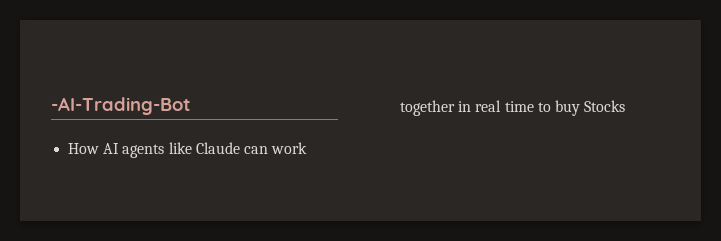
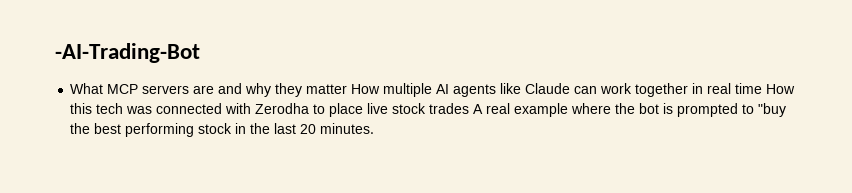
- How AI agents like Claude can work together in real time to buy Stocks
+ What MCP servers are and why they matter How multiple AI agents like Claude can work together in real time How this tech was connected with Zerodha to place live stock trades A real example where the bot is prompted to "buy the best performing stock in the last 20 minutes.

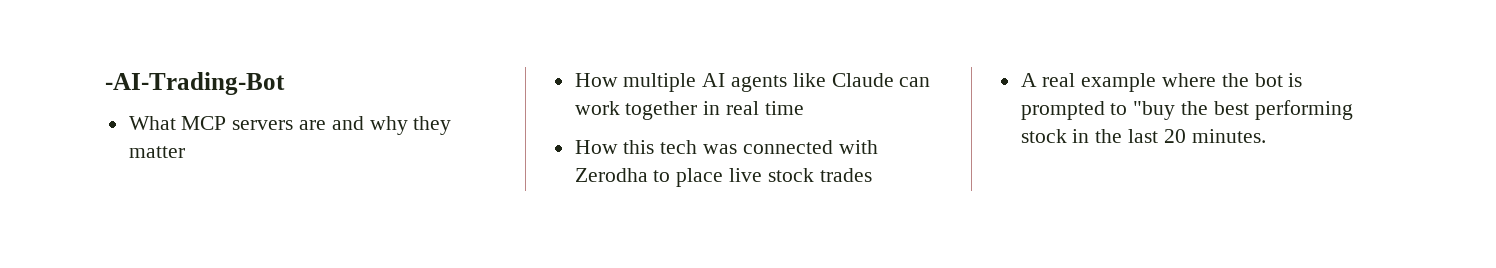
- What MCP servers are and why they matter How multiple AI agents like Claude can work together in real time How this tech was connected with Zerodha to place live stock trades A real example where the bot is prompted to "buy the best performing stock in the last 20 minutes.
+ What MCP servers are and why they matter
+ How multiple AI agents like Claude can work together in real time
+ How this tech was connected with Zerodha to place live stock trades
+ A real example where the bot is prompted to "buy the best performing stock in the last 20 minutes.

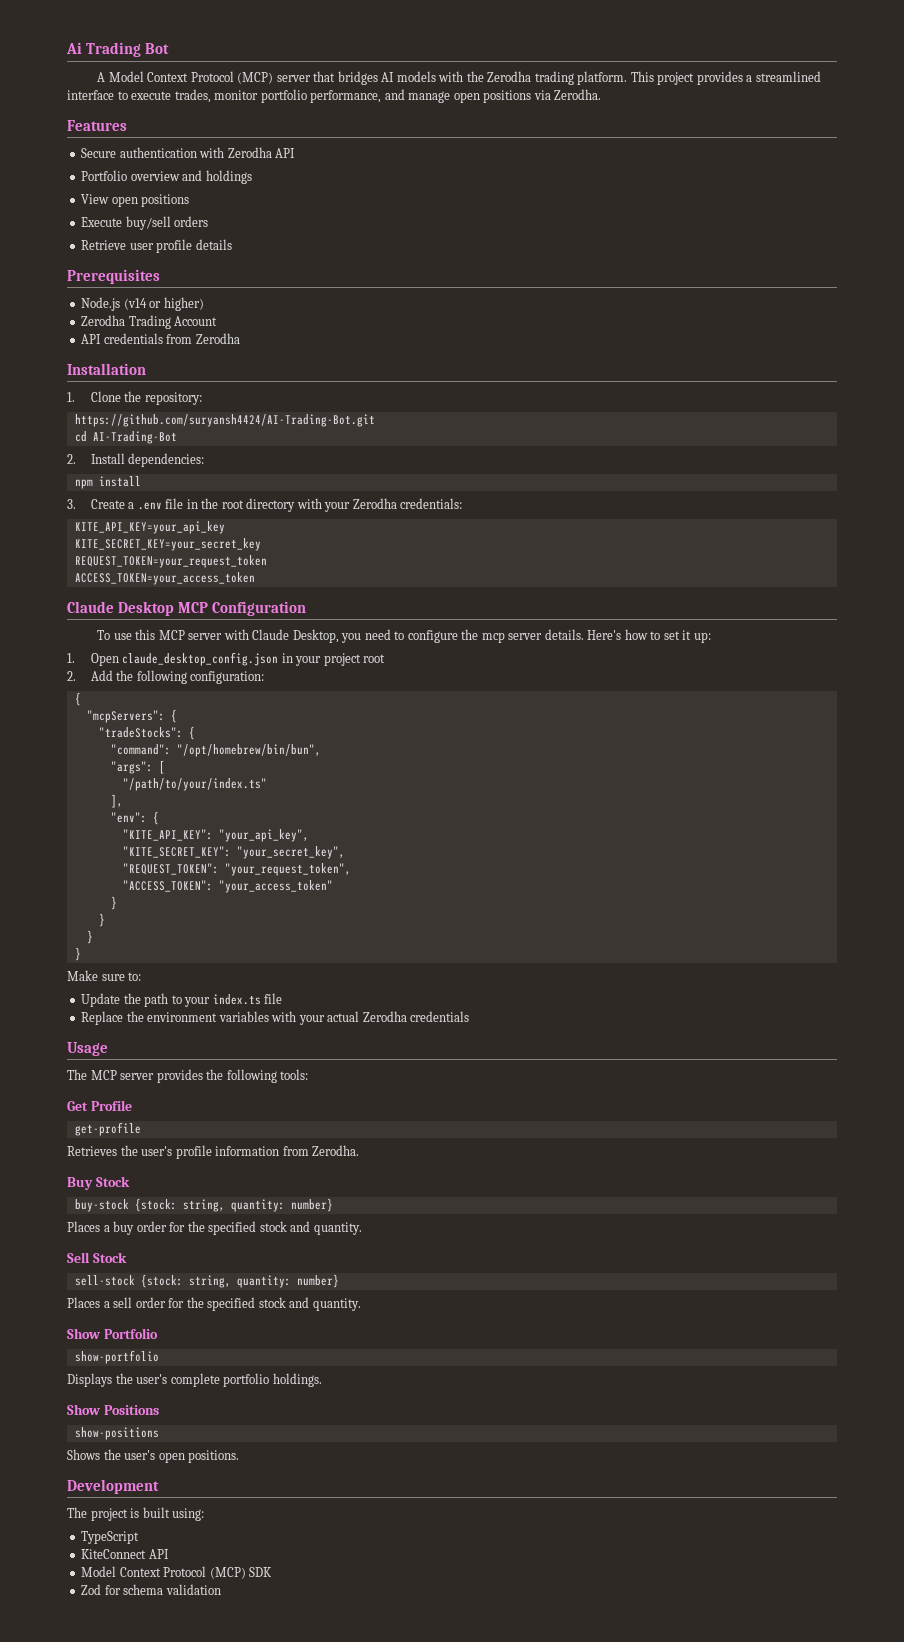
- -AI-Trading-Bot
- What MCP servers are and why they matter
- How multiple AI agents like Claude can work together in real time
- How this tech was connected with Zerodha to place live stock trades
- A real example where the bot is prompted to "buy the best performing stock in the last 20 minutes.
+ Ai Trading Bot
+ A Model Context Protocol (MCP) server that bridges AI models with the Zerodha trading platform. This project provides a streamlined interface to execute trades, monitor portfolio performance, and manage open positions via Zerodha.
+ Features
+ Secure authentication with Zerodha API
+ Portfolio overview and holdings
+ View open positions
+ Execute buy/sell orders
+ Retrieve user profile details
+ Prerequisites
+ Node.js (v14 or higher)
+ Zerodha Trading Account
+ API credentials from Zerodha
+ Installation
+ 1. Clone the repository:
+ https://github.com/suryansh4424/AI-Trading-Bot.git
+ cd AI-Trading-Bot
+ 2. Install dependencies:
+ npm install
+ 3. Create a .env file in the root directory with your Zerodha credentials:
+ KITE_API_KEY=your_api_key
+ KITE_SECRET_KEY=your_secret_key
+ REQUEST_TOKEN=your_request_token
+ ACCESS_TOKEN=your_access_token
+ Claude Desktop MCP Configuration
+ To use this MCP server with Claude Desktop, you need to configure the mcp server details. Here's how to set it up:
+ 1. Open claude_desktop_config.json in your project root
+ 2. Add the following configuration:
+ {
+ "mcpServers": {
+ "tradeStocks": {
+ "command": "/opt/homebrew/bin/bun",
+ "args": [
+ "/path/to/your/index.ts"
+ ],
+ "env": {
+ "KITE_API_KEY": "your_api_key",
+ "KITE_SECRET_KEY": "your_secret_key",
+ "REQUEST_TOKEN": "your_request_token",
+ "ACCESS_TOKEN": "your_access_token"
+ }
+ }
+ }
+ }
+ Make sure to:
+ Update the path to your index.ts file
+ Replace the environment variables with your actual Zerodha credentials
+ Usage
+ The MCP server provides the following tools:
+ Get Profile
+ get-profile
+ Retrieves the user's profile information from Zerodha.
+ Buy Stock
+ buy-stock {stock: string, quantity: number}
+ Places a buy order for the specified stock and quantity.
+ Sell Stock
+ sell-stock {stock: string, quantity: number}
+ Places a sell order for the specified stock and quantity.
+ Show Portfolio
+ show-portfolio
+ Displays the user's complete portfolio holdings.
+ Show Positions
+ show-positions
+ Shows the user's open positions.
+ Development
+ The project is built using:
+ TypeScript
+ KiteConnect API
+ Model Context Protocol (MCP) SDK
+ Zod for schema validation

